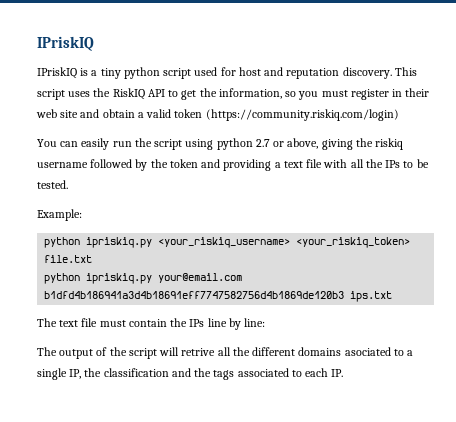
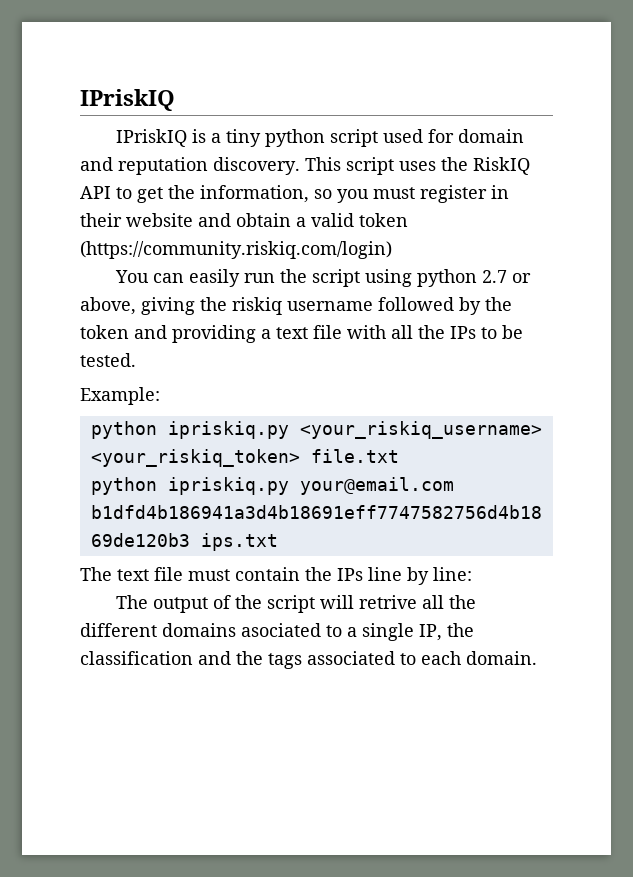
- IPriskIQ is a tiny python script used for host and reputation discovery.
+ IPriskIQ is a tiny python script used for domain and reputation discovery.
- This script uses the RiskIQ API to get the information, so you must register in their web site and obtain a valid token (https://community.riskiq.com/login)
+ This script uses the RiskIQ API to get the information, so you must register in their website and obtain a valid token (https://community.riskiq.com/login)
- The output of the script will retrive all the different domains asociated to a single IP, the classification and the tags associated to each IP.
+ The output of the script will retrive all the different domains asociated to a single IP, the classification and the tags associated to each domain.

